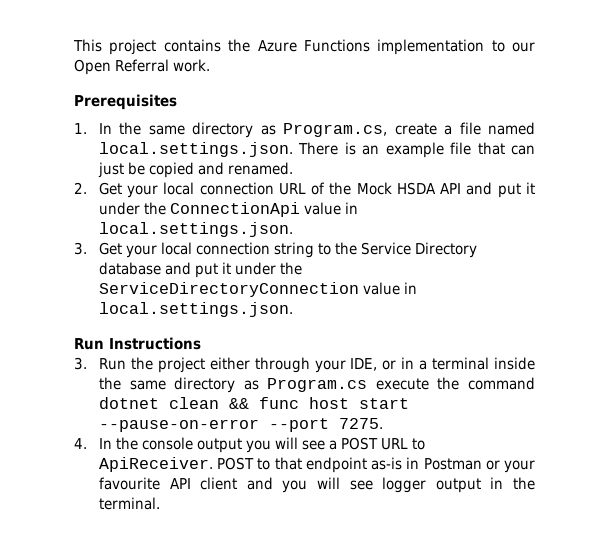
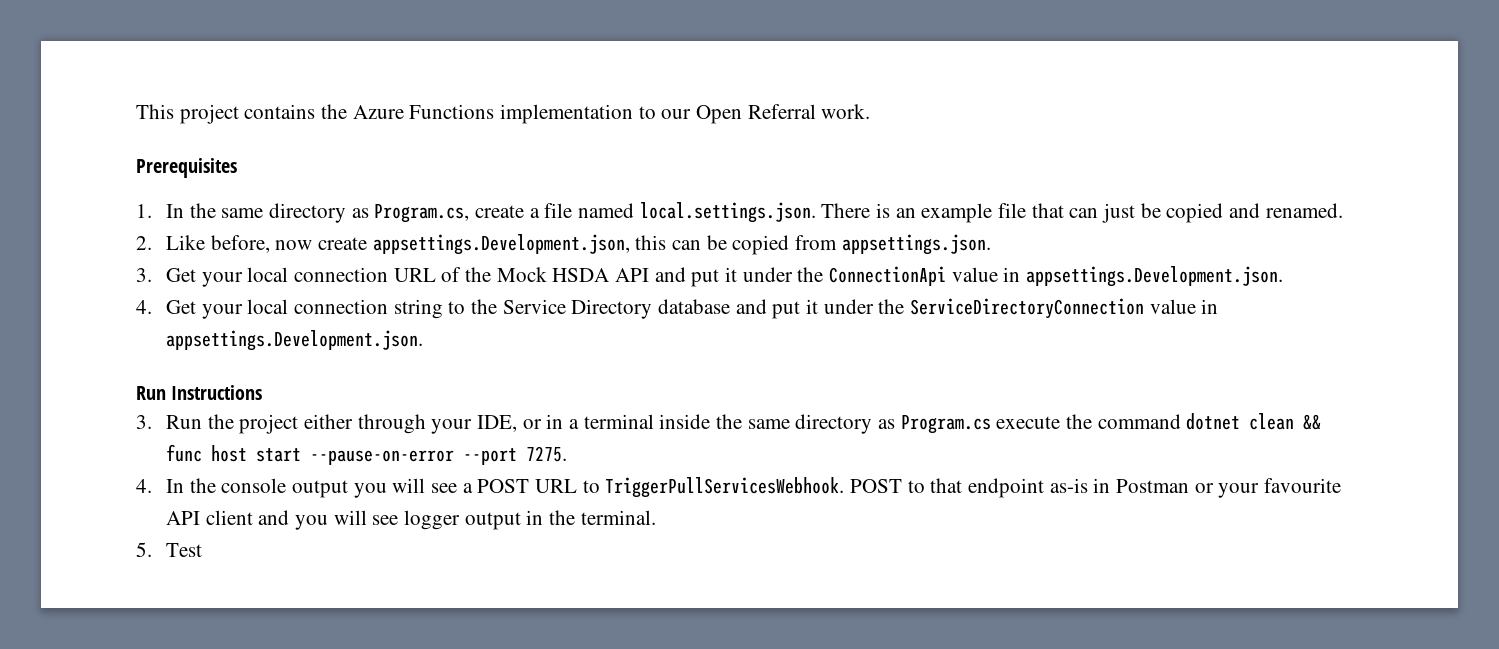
- 2. Get your local connection URL of the Mock HSDA API and put it under the ConnectionApi value in local.settings.json.
- 3. Get your local connection string to the Service Directory database and put it under the ServiceDirectoryConnection value in local.settings.json.
+ 2. Like before, now create appsettings.Development.json, this can be copied from appsettings.json.
+ 3. Get your local connection URL of the Mock HSDA API and put it under the ConnectionApi value in appsettings.Development.json.
+ 4. Get your local connection string to the Service Directory database and put it under the ServiceDirectoryConnection value in appsettings.Development.json.
- 4. In the console output you will see a POST URL to ApiReceiver.
+ 4. In the console output you will see a POST URL to TriggerPullServicesWebhook.
+ 5. Test

